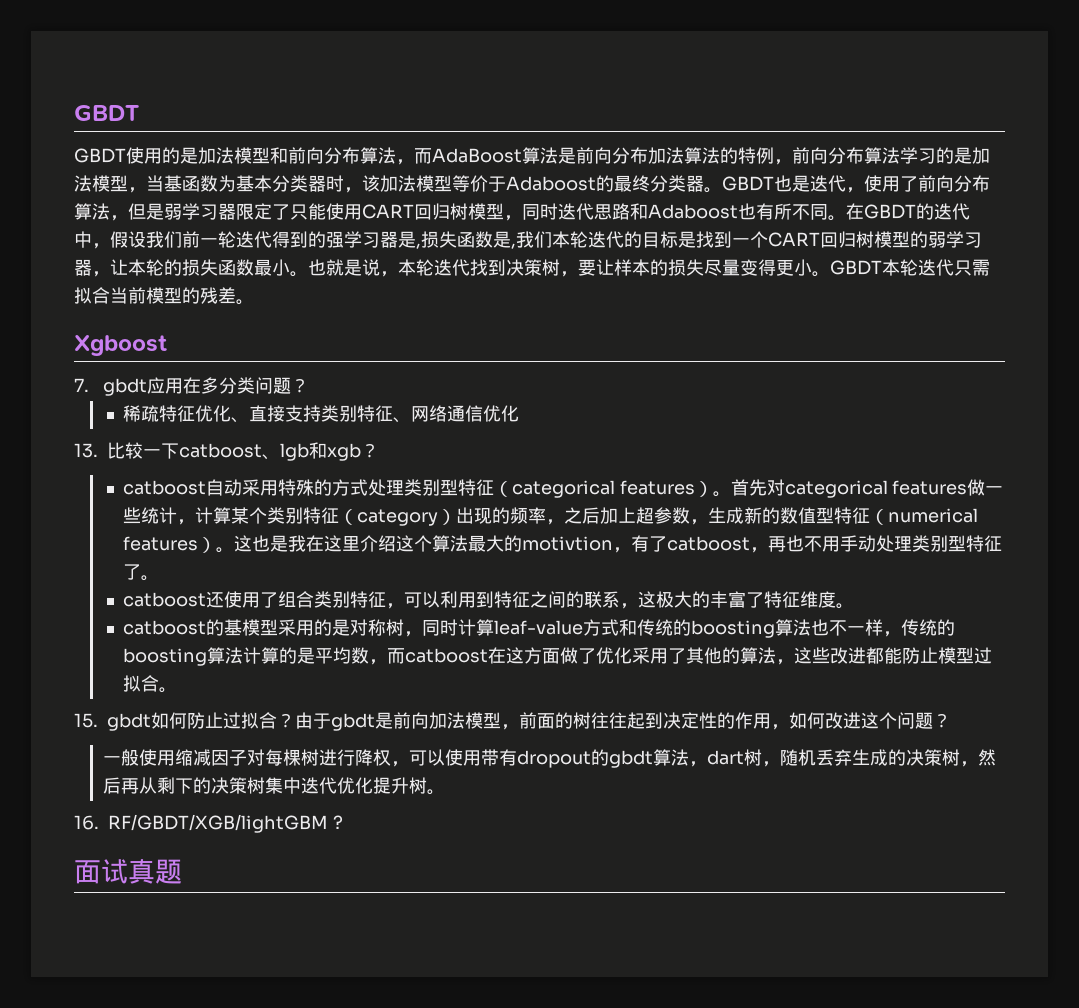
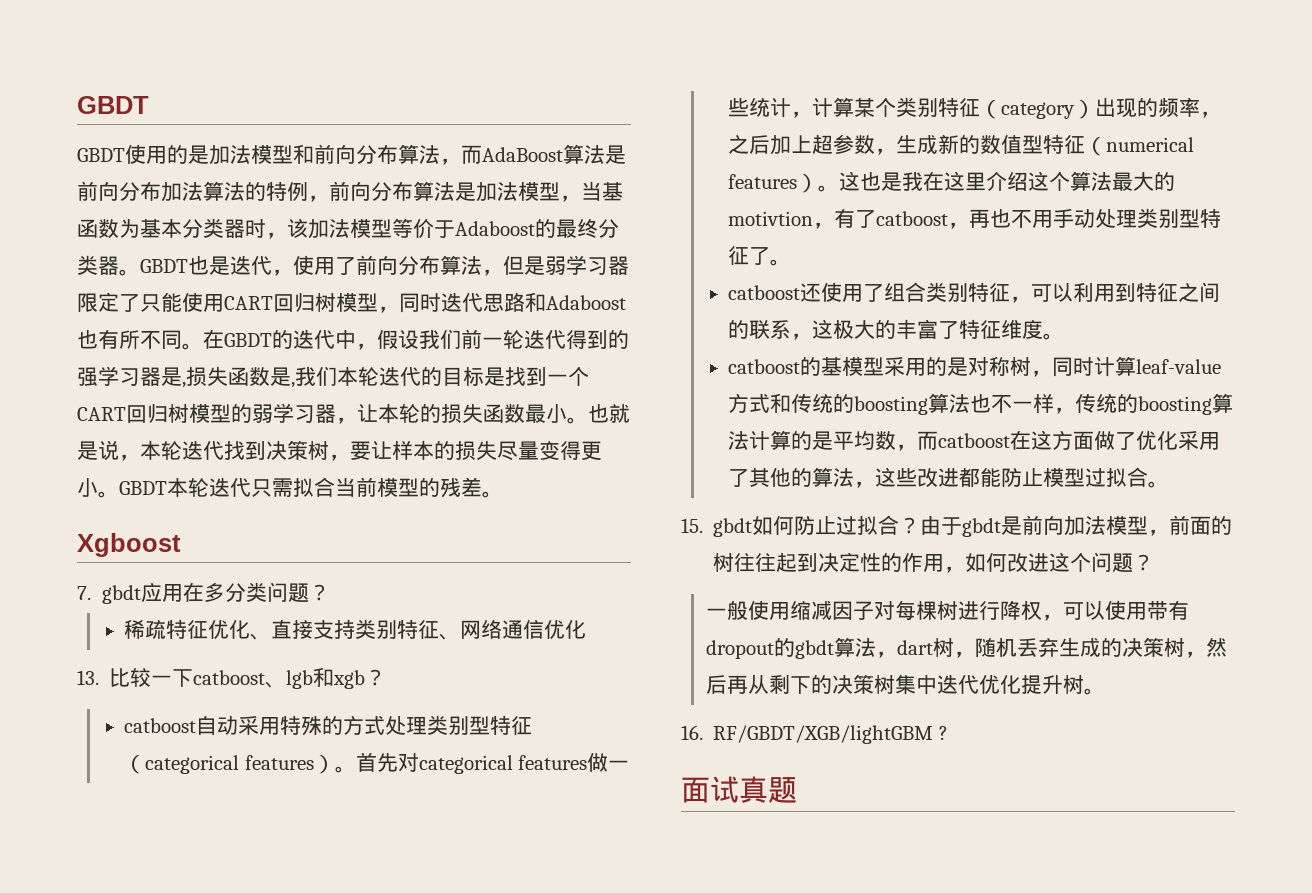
- GBDT使用的是加法模型和前向分布算法，而AdaBoost算法是前向分布加法算法的特例，前向分布算法学习的是加法模型，当基函数为基本分类器时，该加法模型等价于Adaboost的最终分类器。
+ GBDT使用的是加法模型和前向分布算法，而AdaBoost算法是前向分布加法算法的特例，前向分布算法是加法模型，当基函数为基本分类器时，该加法模型等价于Adaboost的最终分类器。

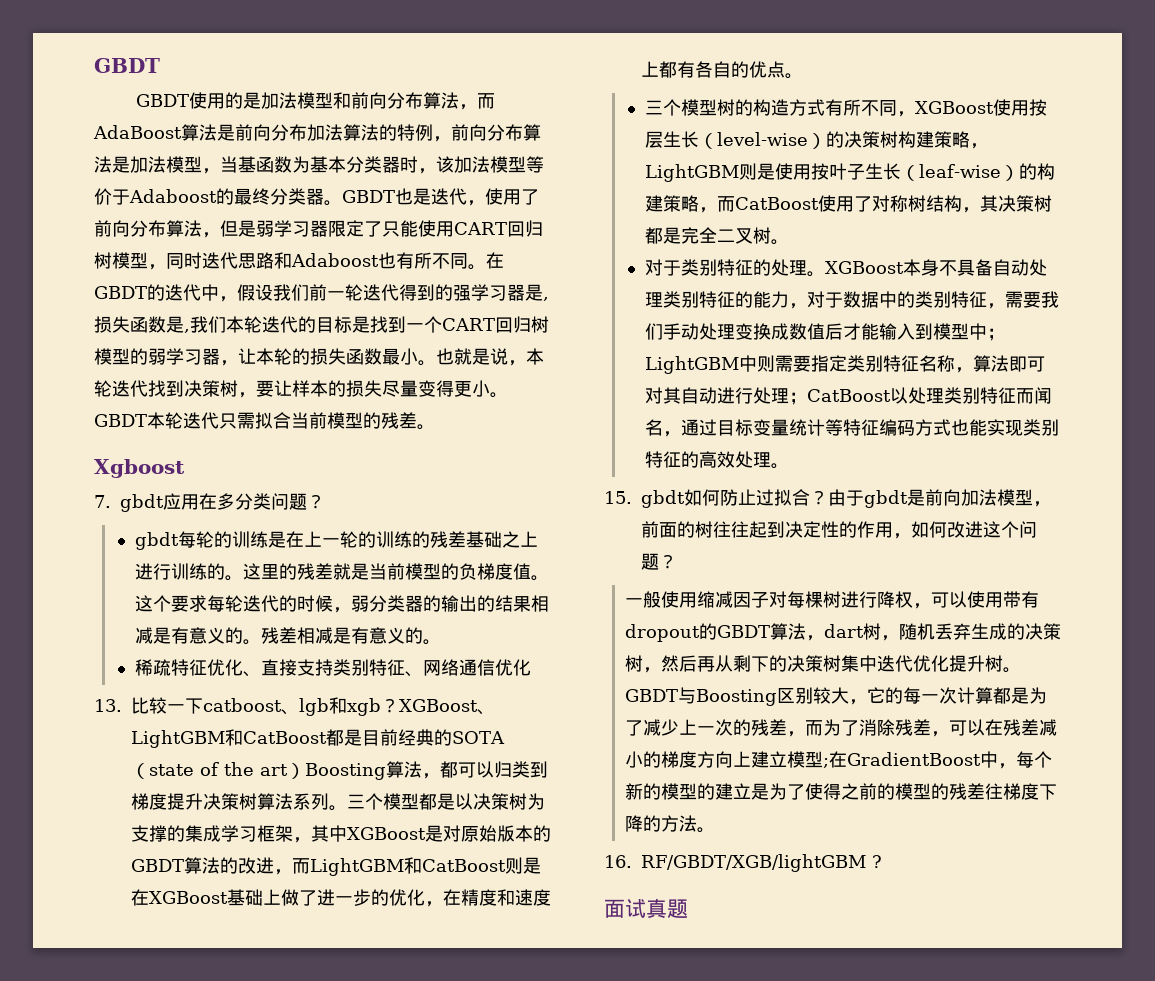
+ gbdt每轮的训练是在上一轮的训练的残差基础之上进行训练的。这里的残差就是当前模型的负梯度值。这个要求每轮迭代的时候，弱分类器的输出的结果相减是有意义的。残差相减是有意义的。
- 13.比较一下catboost、lgb和xgb？
- catboost自动采用特殊的方式处理类别型特征（categorical features）。首先对categorical features做一些统计，计算某个类别特征（category）出现的频率，之后加上超参数，生成新的数值型特征（numerical features）。这也是我在这里介绍这个算法最大的motivtion，有了catboost，再也不用手动处理类别型特征了。
- catboost还使用了组合类别特征，可以利用到特征之间的联系，这极大的丰富了特征维度。
- catboost的基模型采用的是对称树，同时计算leaf-value方式和传统的boosting算法也不一样，传统的boosting算法计算的是平均数，而catboost在这方面做了优化采用了其他的算法，这些改进都能防止模型过拟合。
+ 13.比较一下catboost、lgb和xgb？XGBoost、LightGBM和CatBoost都是目前经典的SOTA（state of the art）Boosting算法，都可以归类到梯度提升决策树算法系列。三个模型都是以决策树为支撑的集成学习框架，其中XGBoost是对原始版本的GBDT算法的改进，而LightGBM和CatBoost则是在XGBoost基础上做了进一步的优化，在精度和速度上都有各自的优点。
+ 三个模型树的构造方式有所不同，XGBoost使用按层生长（level-wise）的决策树构建策略，LightGBM则是使用按叶子生长（leaf-wise）的构建策略，而CatBoost使用了对称树结构，其决策树都是完全二叉树。
+ 对于类别特征的处理。XGBoost本身不具备自动处理类别特征的能力，对于数据中的类别特征，需要我们手动处理变换成数值后才能输入到模型中；LightGBM中则需要指定类别特征名称，算法即可对其自动进行处理；CatBoost以处理类别特征而闻名，通过目标变量统计等特征编码方式也能实现类别特征的高效处理。
- 一般使用缩减因子对每棵树进行降权，可以使用带有dropout的gbdt算法，dart树，随机丢弃生成的决策树，然后再从剩下的决策树集中迭代优化提升树。
+ 一般使用缩减因子对每棵树进行降权，可以使用带有dropout的GBDT算法，dart树，随机丢弃生成的决策树，然后再从剩下的决策树集中迭代优化提升树。GBDT与Boosting区别较大，它的每一次计算都是为了减少上一次的残差，而为了消除残差，可以在残差减小的梯度方向上建立模型;在GradientBoost中，每个新的模型的建立是为了使得之前的模型的残差往梯度下降的方法。

